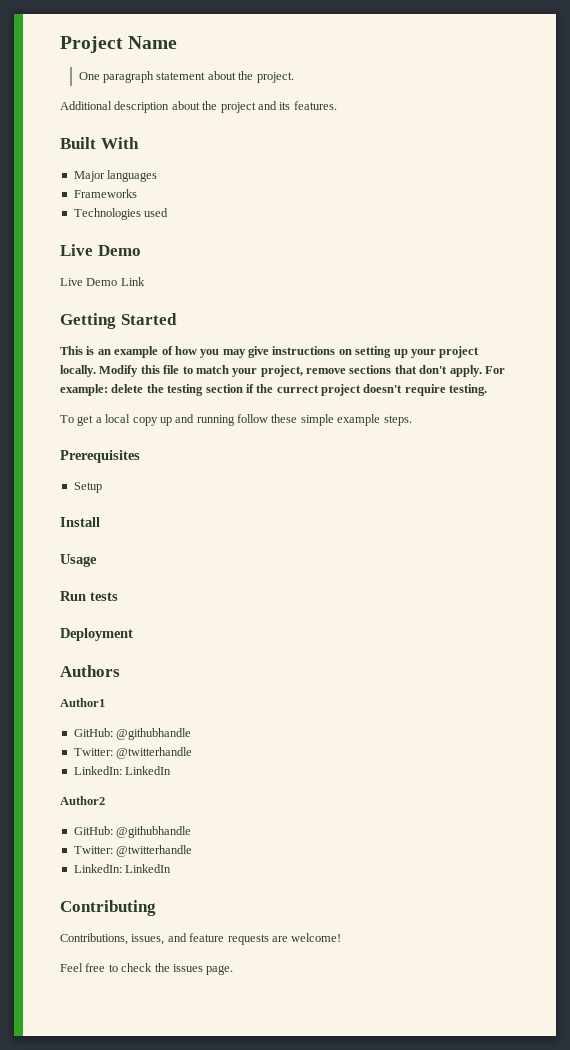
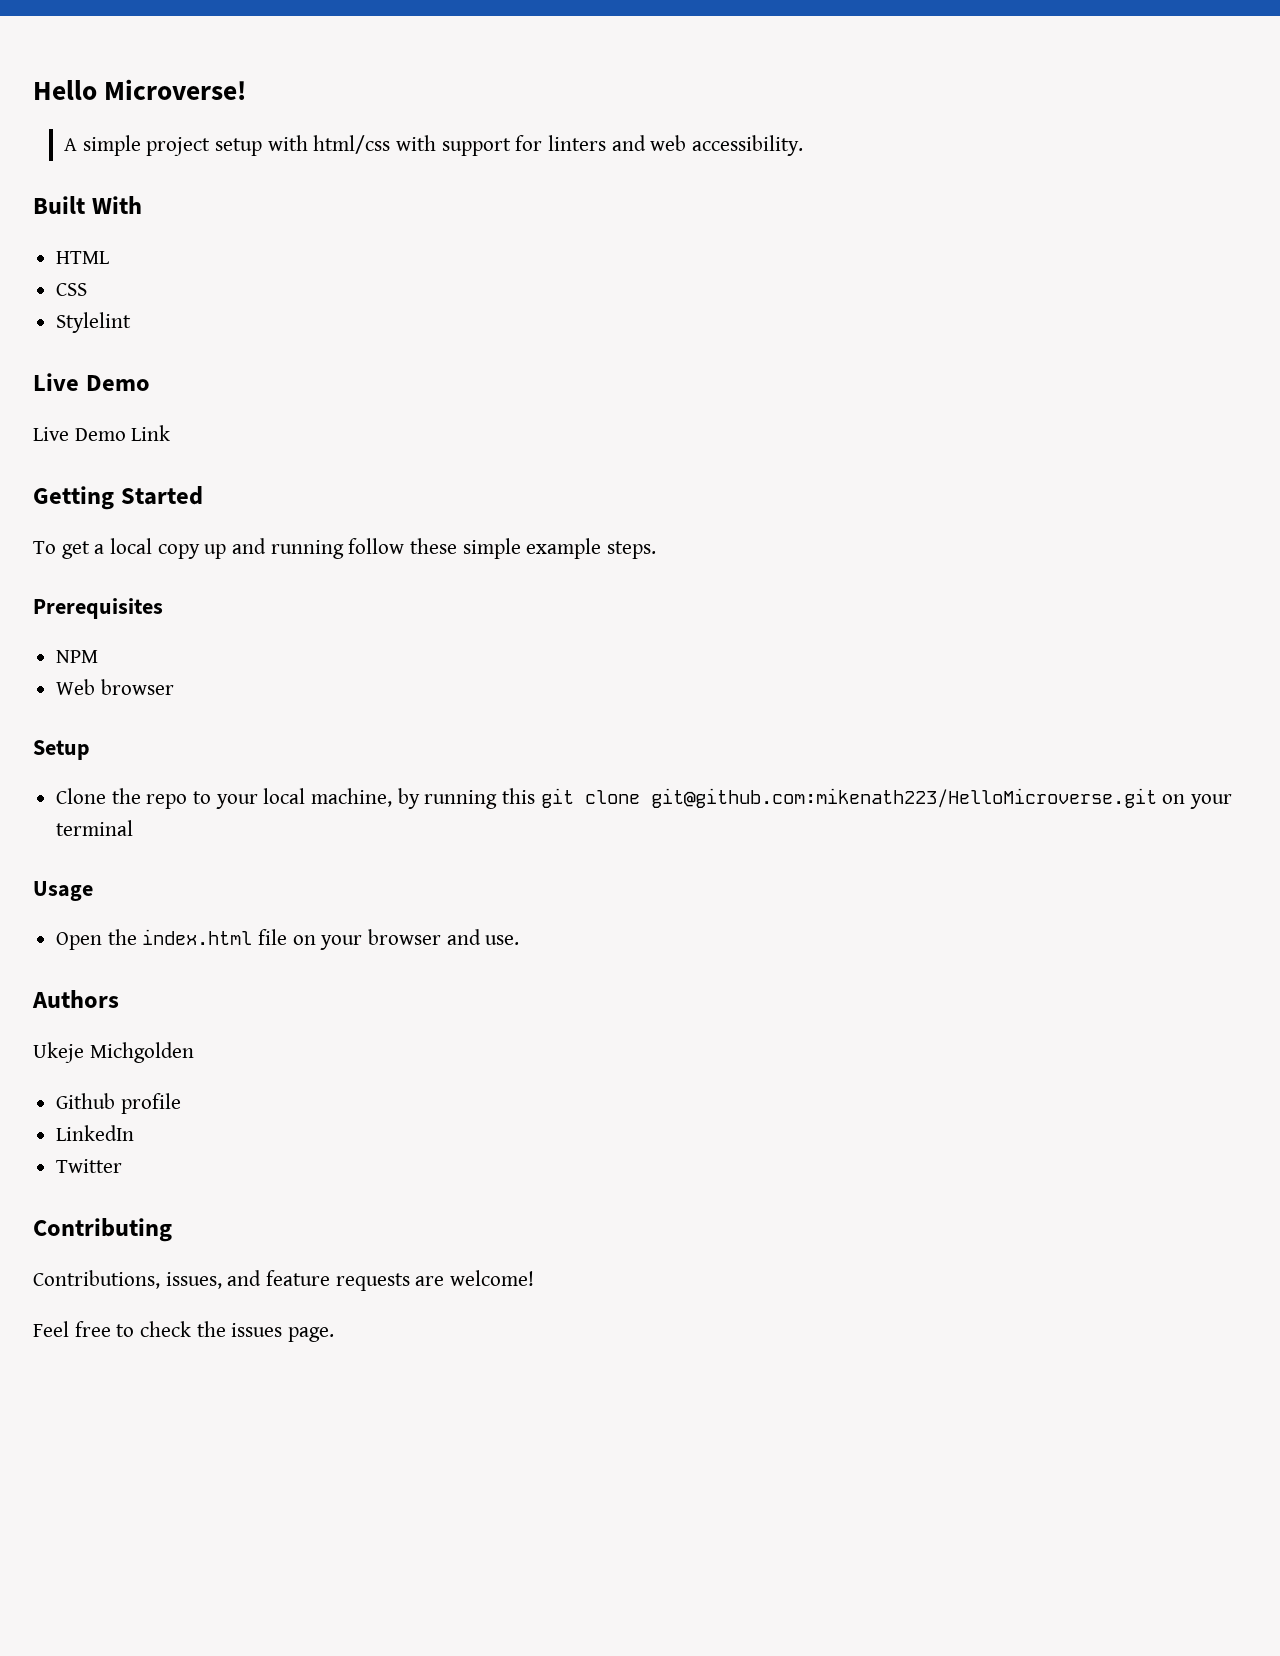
- Project Name
- One paragraph statement about the project.
- Additional description about the project and its features.
+ Hello Microverse!
+ A simple project setup with html/css with support for linters and web accessibility.
  Built With
- Major languages
- Frameworks
- Technologies used
+ HTML
+ CSS
+ Stylelint
- This is an example of how you may give instructions on setting up your project locally. Modify this file to match your project, remove sections that don't apply. For example: delete the testing section if the currect project doesn't require testing.
+ NPM
+ Web browser
  Setup
- Install
+ Clone the repo to your local machine, by running this git clone git@github.com:mikenath223/HelloMicroverse.git on your terminal
  Usage
- Run tests
- Deployment
+ Open the index.html file on your browser and use.
  Authors
- Author1
- GitHub: @githubhandle
- Twitter: @twitterhandle
- LinkedIn: LinkedIn
- Author2
- GitHub: @githubhandle
- Twitter: @twitterhandle
- LinkedIn: LinkedIn
+ Ukeje Michgolden
+ Github profile
+ LinkedIn
+ Twitter

